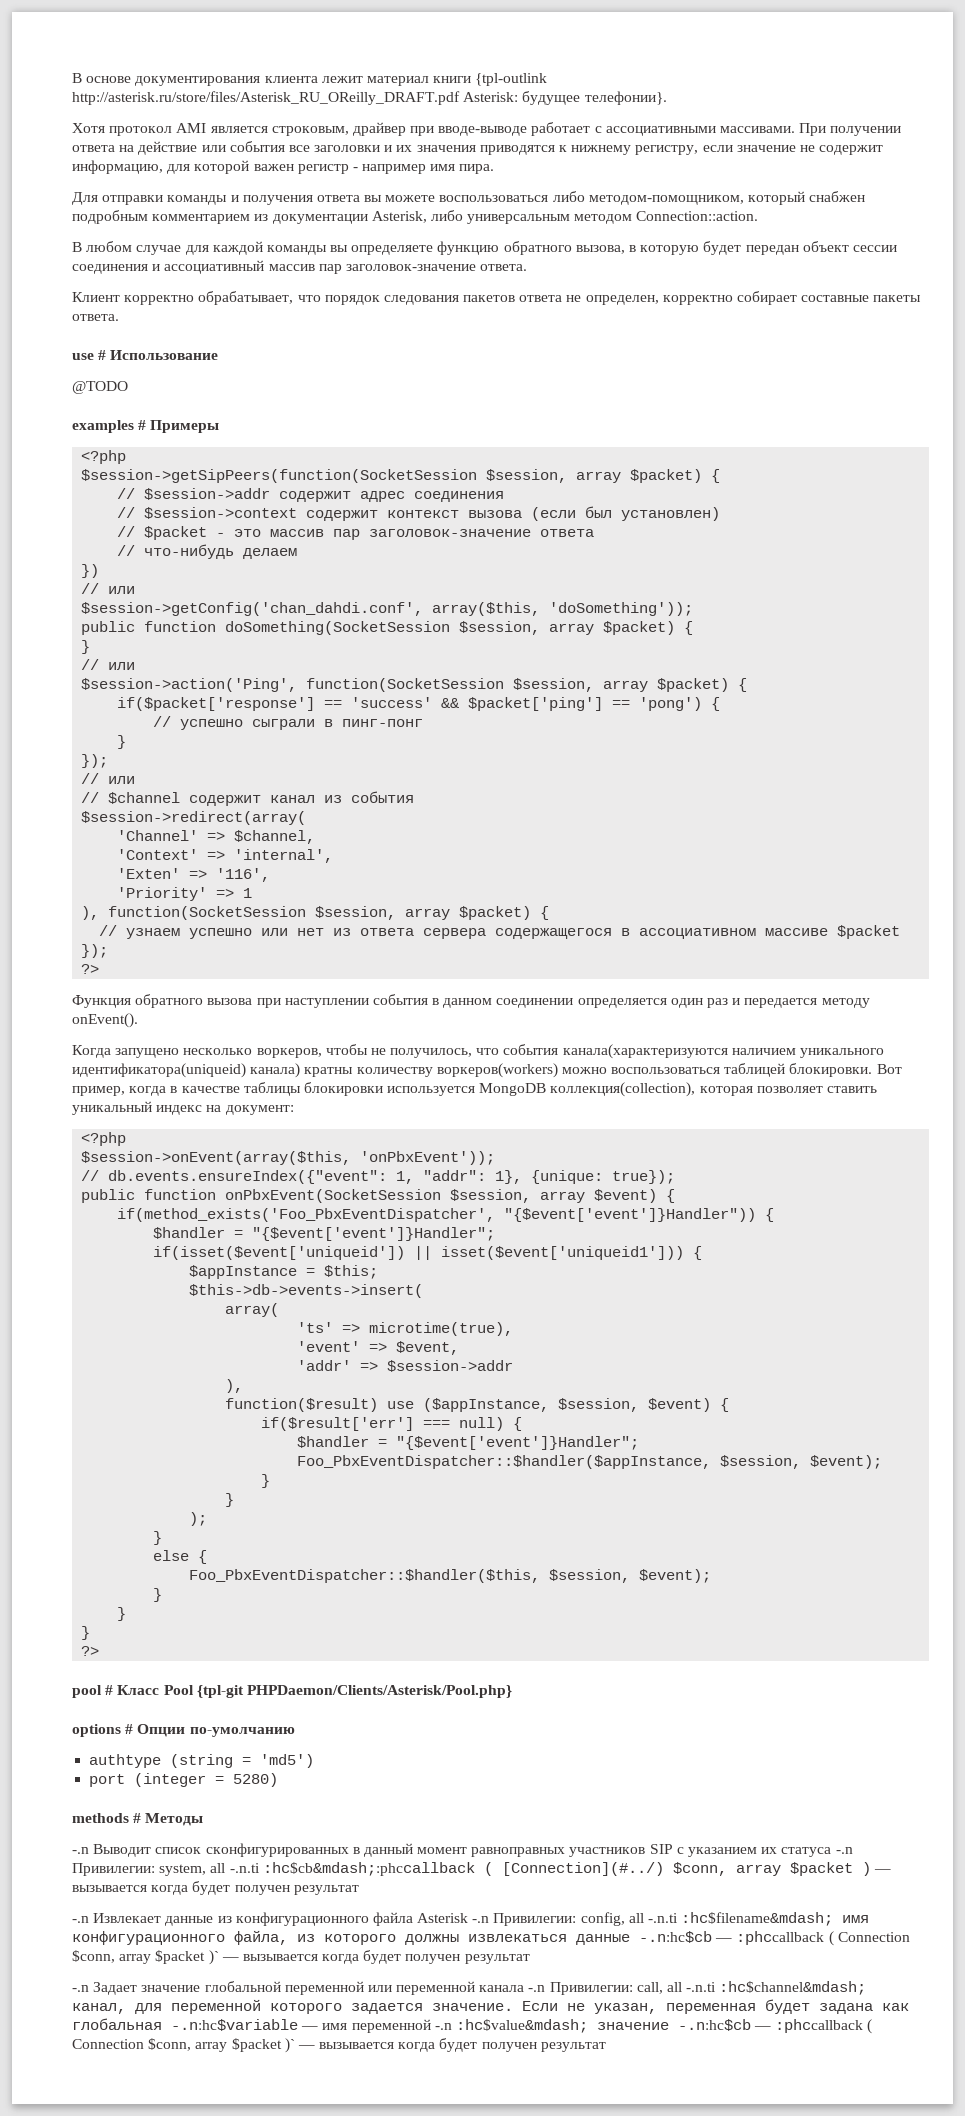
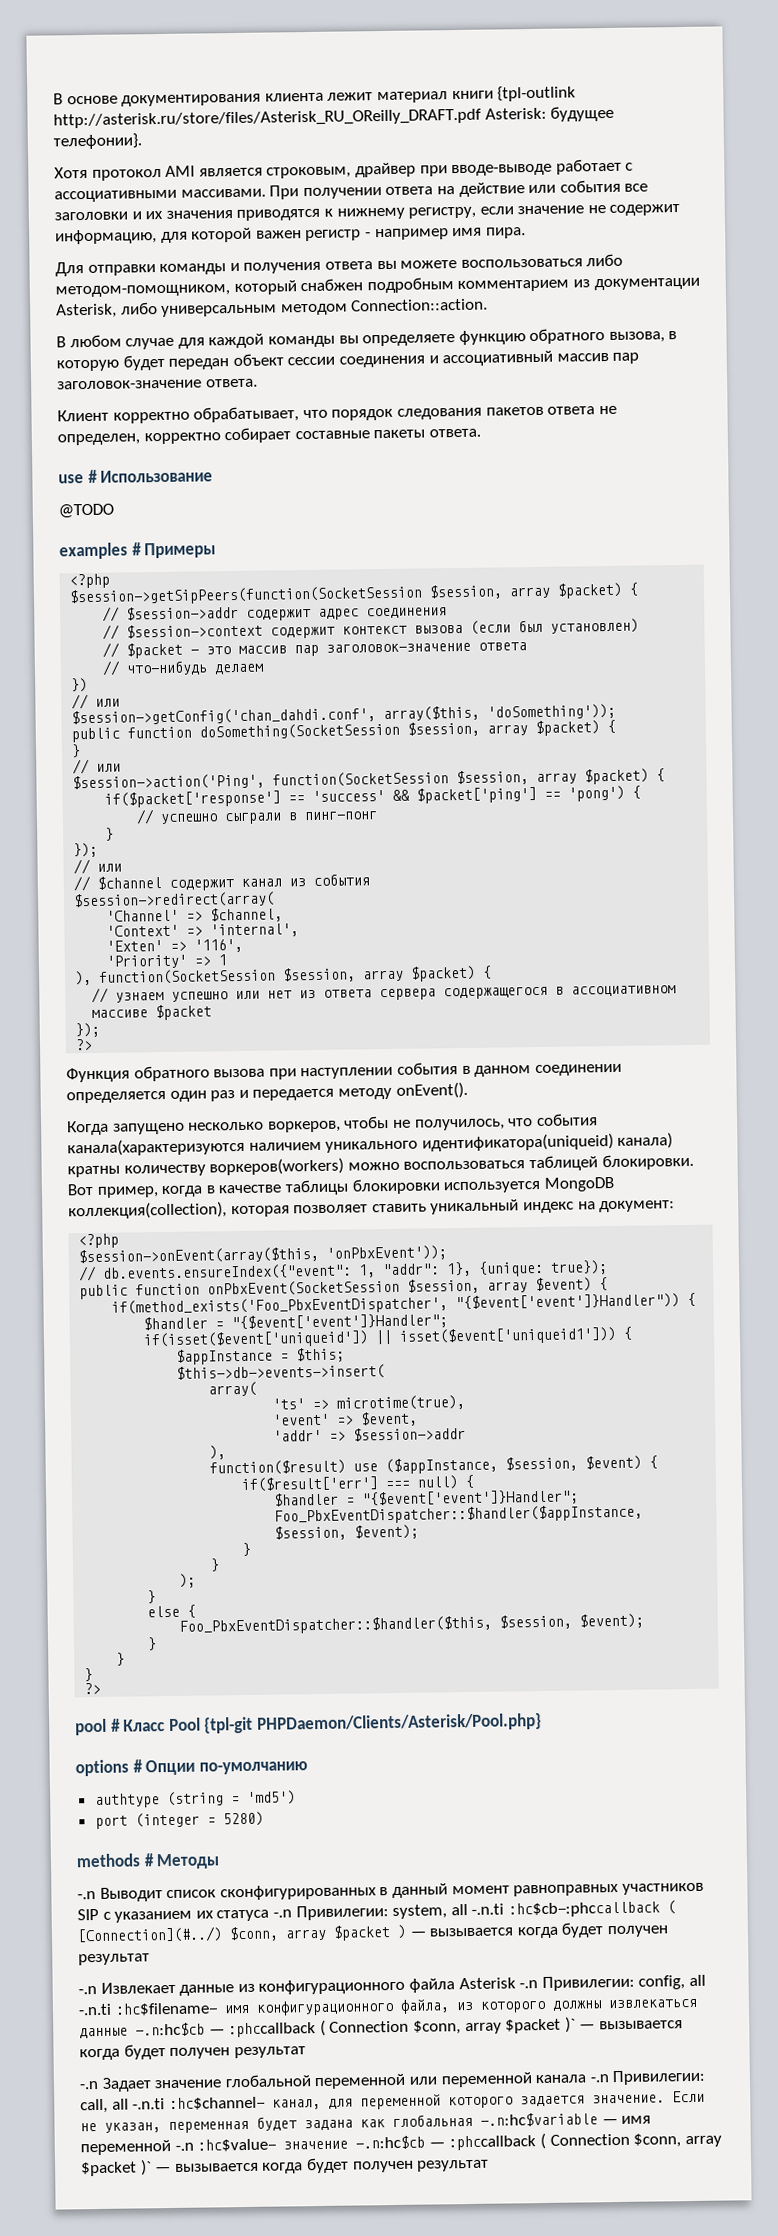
- -.n Выводит список сконфигурированных в данный момент равноправных участников SIP с указанием их статуса -.n Привилегии: system, all -.n.ti :hc$cb&mdash;:phccallback ( [Connection](#../) $conn, array $packet ) — вызывается когда будет получен результат
+ -.n Выводит список сконфигурированных в данный момент равноправных участников SIP с указанием их статуса -.n Привилегии: system, all -.n.ti :hc$cb—:phccallback ( [Connection](#../) $conn, array $packet ) — вызывается когда будет получен результат
- -.n Извлекает данные из конфигурационного файла Asterisk -.n Привилегии: config, all -.n.ti :hc$filename&mdash; имя конфигурационного файла, из которого должны извлекаться данные -.n:hc$cb — :phccallback ( Connection $conn, array $packet )` — вызывается когда будет получен результат
+ -.n Извлекает данные из конфигурационного файла Asterisk -.n Привилегии: config, all -.n.ti :hc$filename— имя конфигурационного файла, из которого должны извлекаться данные -.n:hc$cb — :phccallback ( Connection $conn, array $packet )` — вызывается когда будет получен результат
- -.n Задает значение глобальной переменной или переменной канала -.n Привилегии: call, all -.n.ti :hc$channel&mdash; канал, для переменной которого задается значение.
+ -.n Задает значение глобальной переменной или переменной канала -.n Привилегии: call, all -.n.ti :hc$channel— канал, для переменной которого задается значение.
- Если не указан, переменная будет задана как глобальная -.n:hc$variable — имя переменной -.n :hc$value&mdash; значение -.n:hc$cb — :phccallback ( Connection $conn, array $packet )` — вызывается когда будет получен результат
+ Если не указан, переменная будет задана как глобальная -.n:hc$variable — имя переменной -.n :hc$value— значение -.n:hc$cb — :phccallback ( Connection $conn, array $packet )` — вызывается когда будет получен результат

